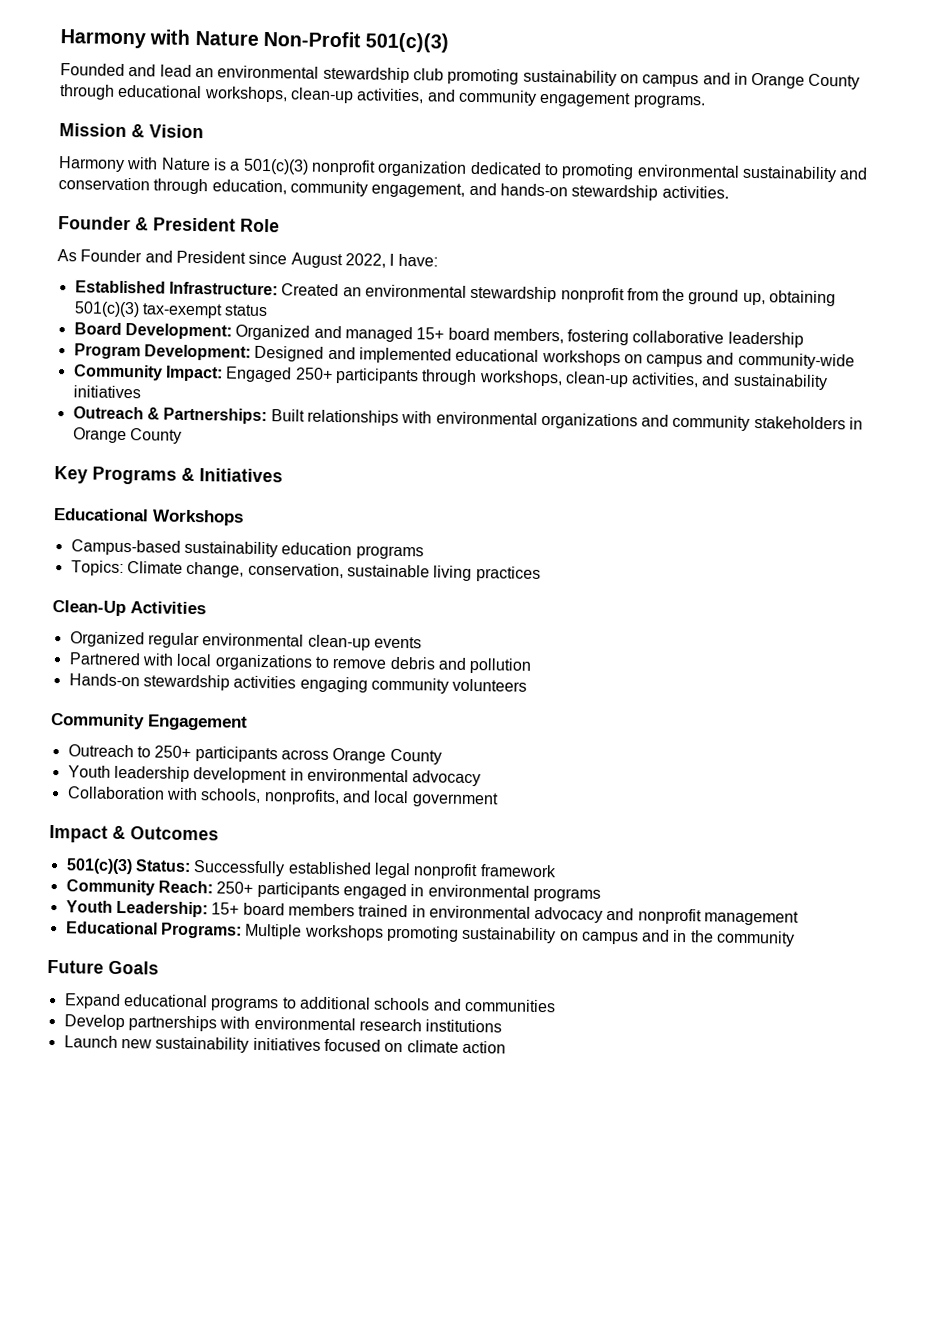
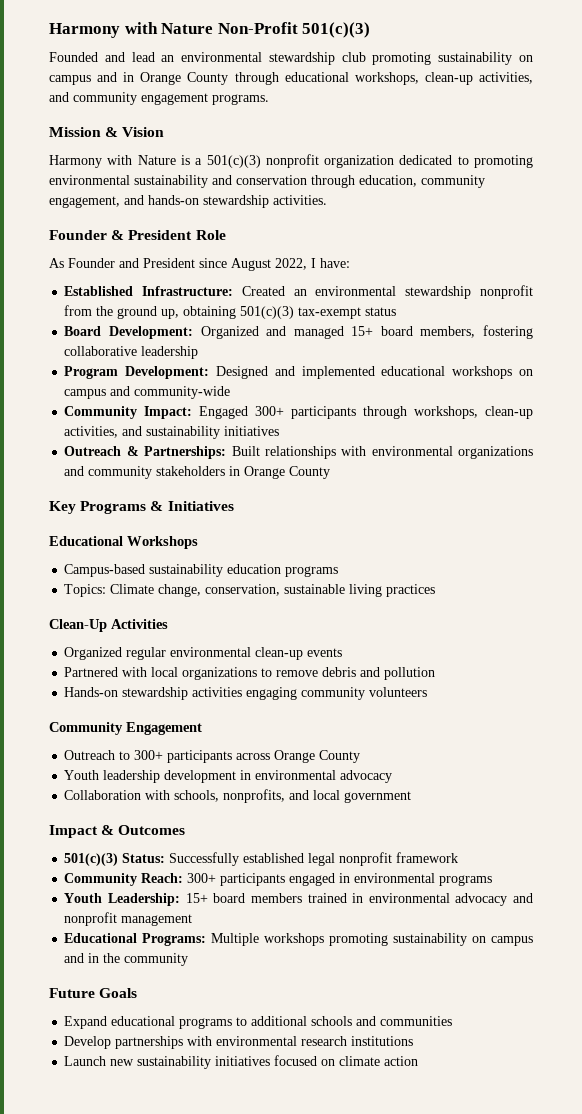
- Community Impact: Engaged 250+ participants through workshops, clean-up activities, and sustainability initiatives
+ Community Impact: Engaged 300+ participants through workshops, clean-up activities, and sustainability initiatives
- Outreach to 250+ participants across Orange County
+ Outreach to 300+ participants across Orange County
- Community Reach: 250+ participants engaged in environmental programs
+ Community Reach: 300+ participants engaged in environmental programs

